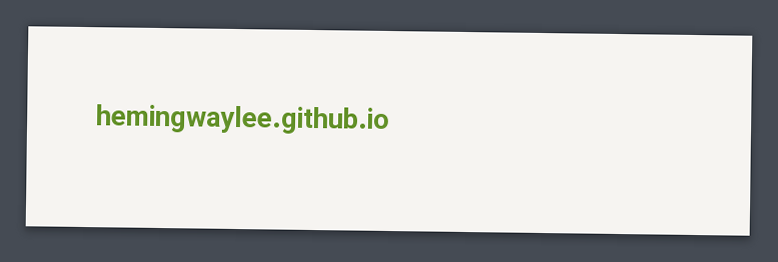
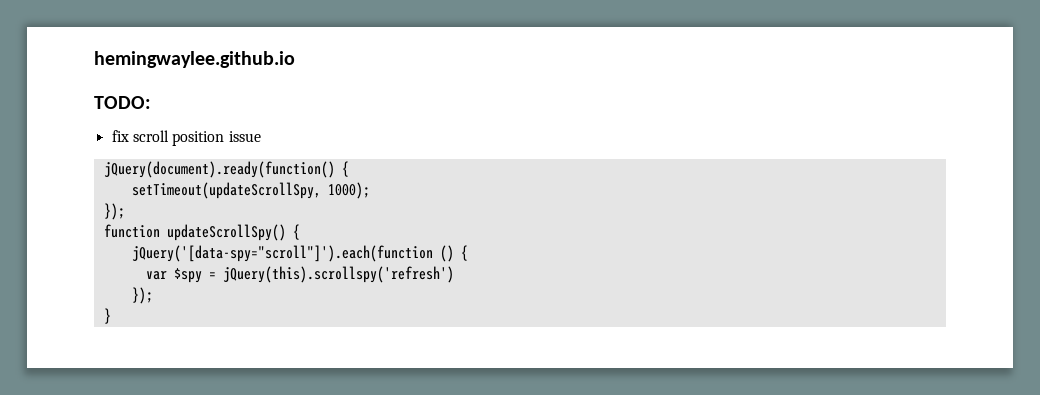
+ TODO:
+ fix scroll position issue
+ jQuery(document).ready(function() {
+ setTimeout(updateScrollSpy, 1000);
+ });
+ function updateScrollSpy() {
+ jQuery('[data-spy="scroll"]').each(function () {
+ var $spy = jQuery(this).scrollspy('refresh')
+ });
+ }

